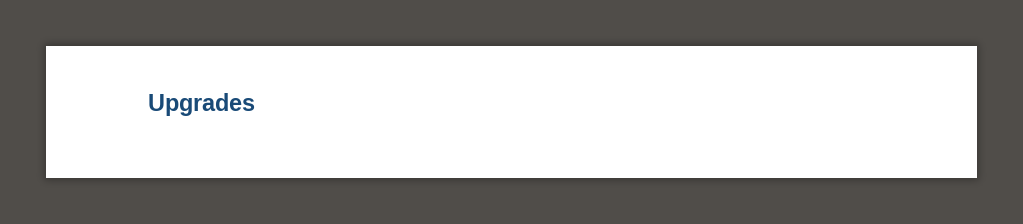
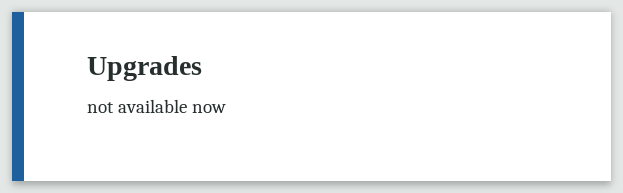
+ not available now

